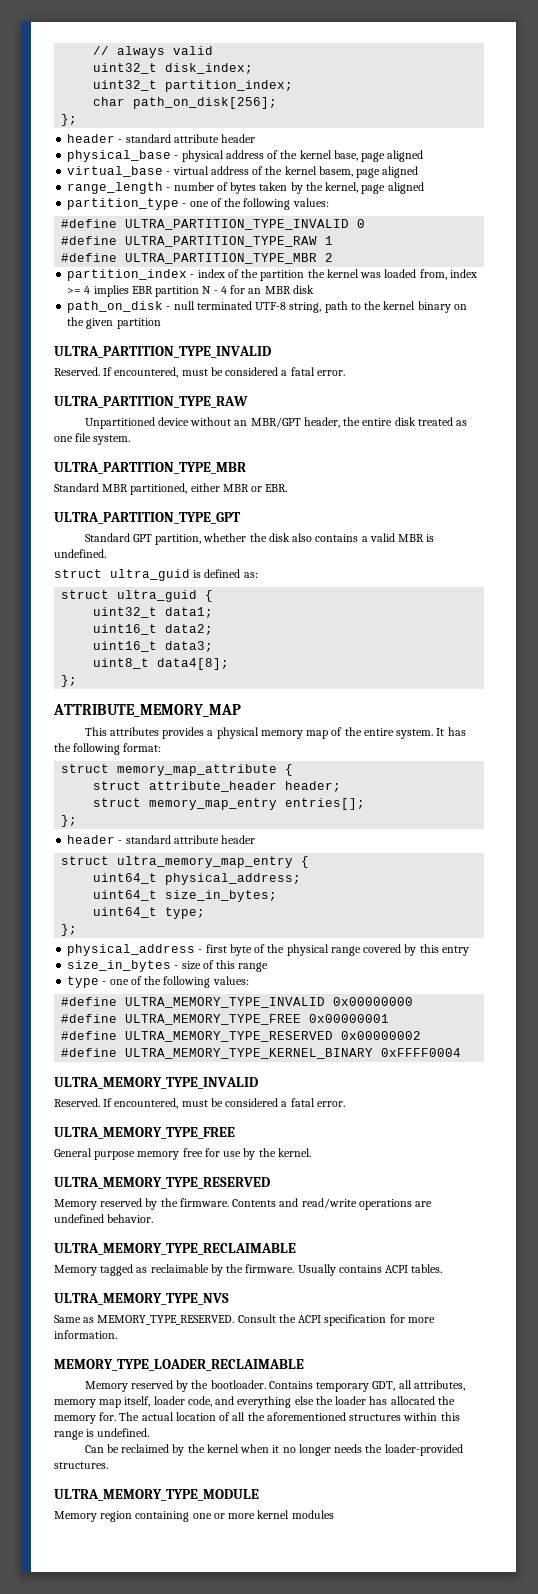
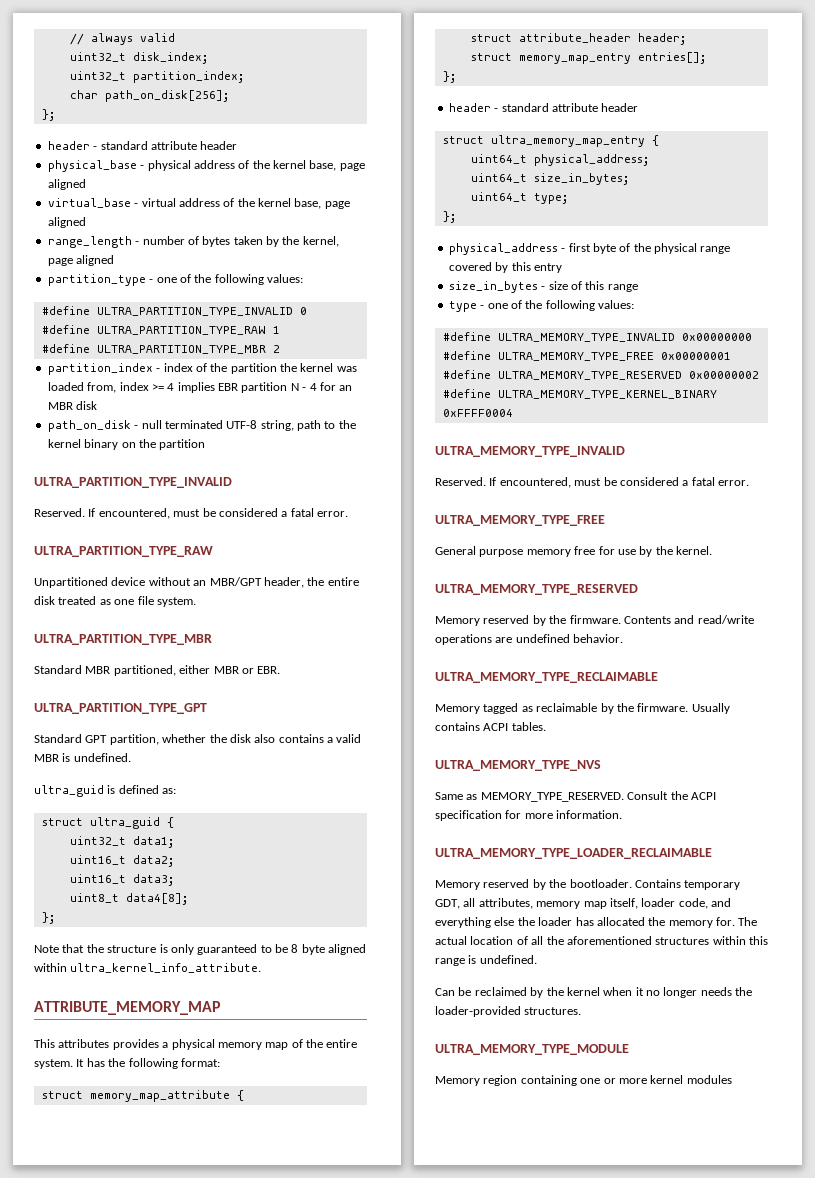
- virtual_base - virtual address of the kernel basem, page aligned
+ virtual_base - virtual address of the kernel base, page aligned
- path_on_disk - null terminated UTF-8 string, path to the kernel binary on the given partition
+ path_on_disk - null terminated UTF-8 string, path to the kernel binary on the partition
- struct ultra_guid is defined as:
+ ultra_guid is defined as:
+ Note that the structure is only guaranteed to be 8 byte aligned within ultra_kernel_info_attribute.
- MEMORY_TYPE_LOADER_RECLAIMABLE
+ ULTRA_MEMORY_TYPE_LOADER_RECLAIMABLE

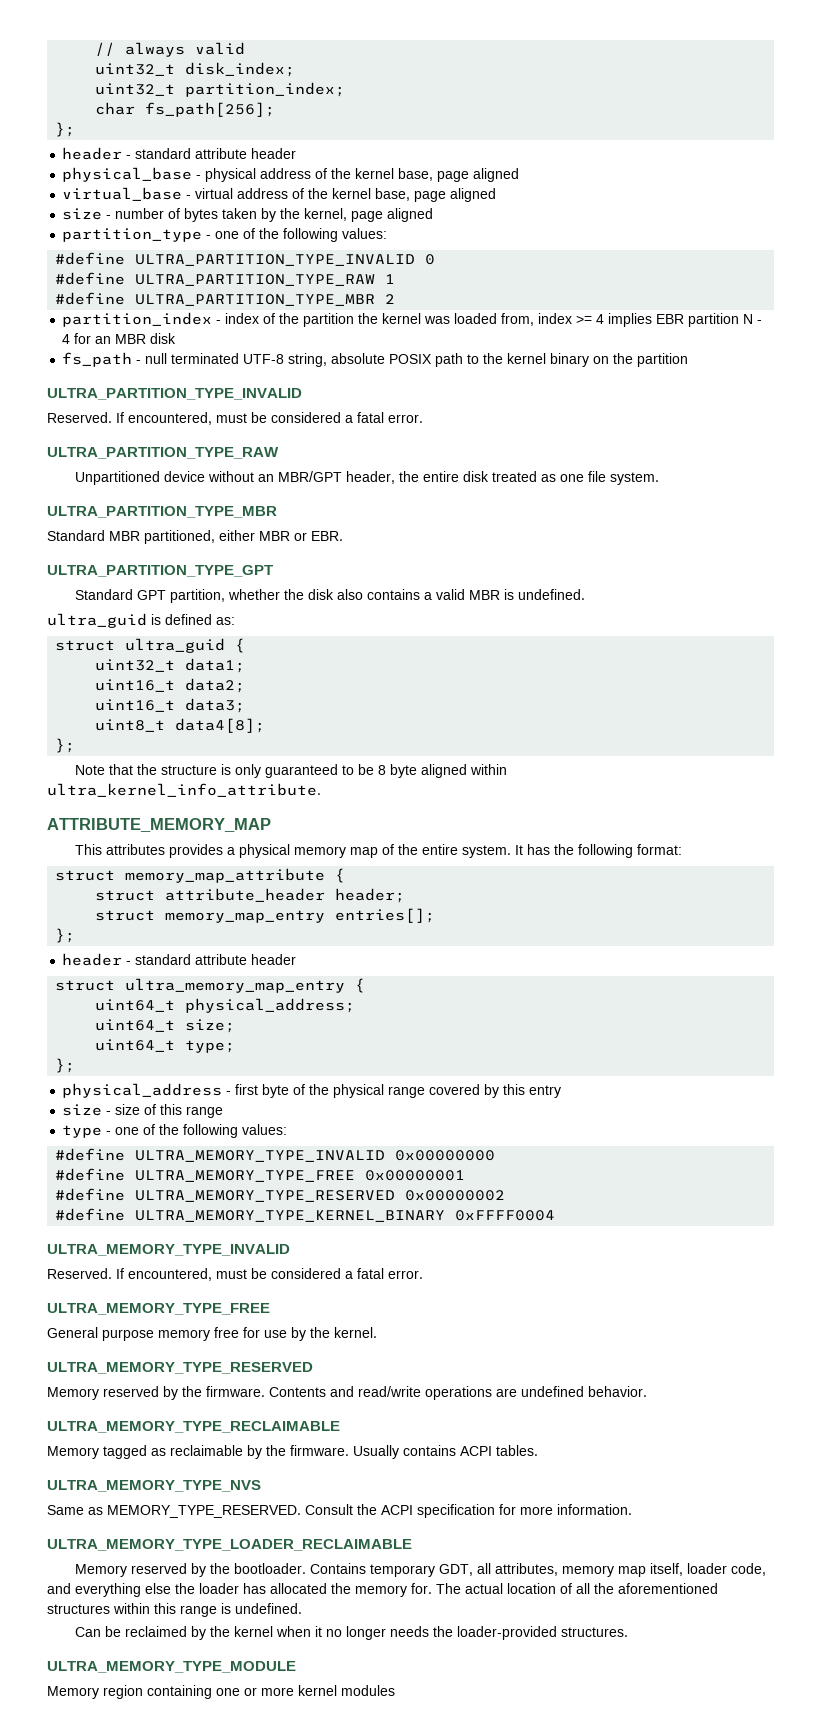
- char path_on_disk[256];
+ char fs_path[256];
- range_length - number of bytes taken by the kernel, page aligned
+ size - number of bytes taken by the kernel, page aligned
- path_on_disk - null terminated UTF-8 string, path to the kernel binary on the partition
+ fs_path - null terminated UTF-8 string, absolute POSIX path to the kernel binary on the partition
- uint64_t size_in_bytes;
+ uint64_t size;
- size_in_bytes - size of this range
+ size - size of this range

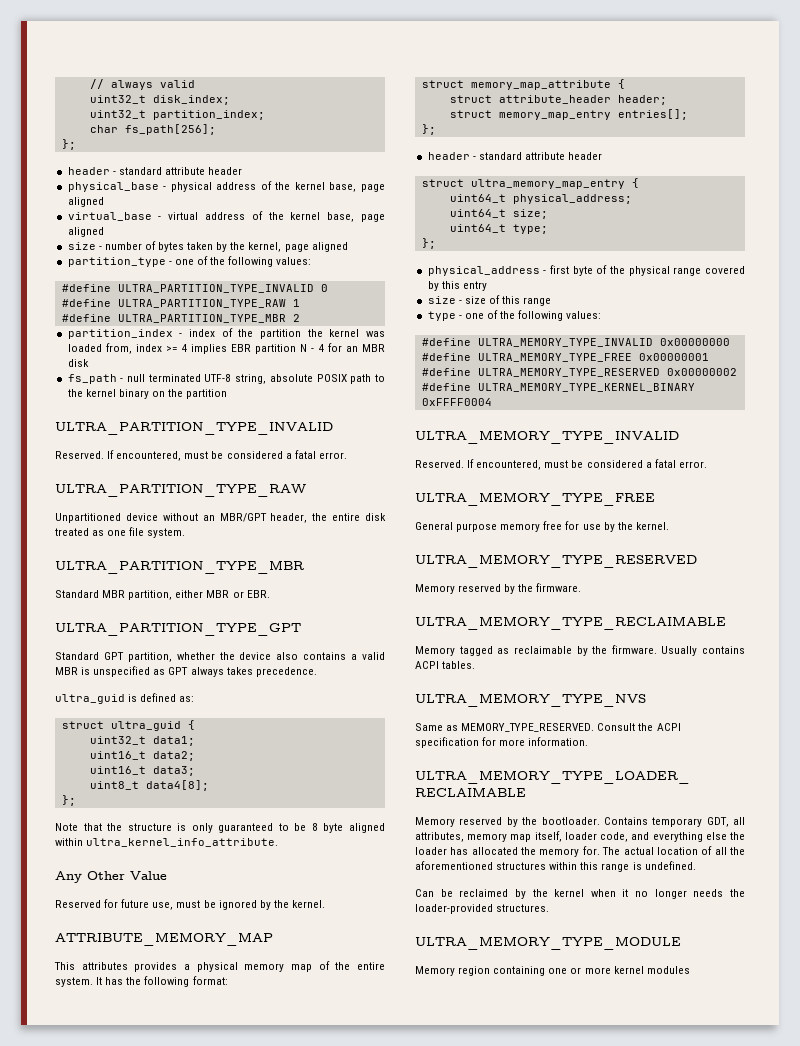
- Standard MBR partitioned, either MBR or EBR.
+ Standard MBR partition, either MBR or EBR.
- Standard GPT partition, whether the disk also contains a valid MBR is undefined.
+ Standard GPT partition, whether the device also contains a valid MBR is unspecified as GPT always takes precedence.
+ Any Other Value
+ Reserved for future use, must be ignored by the kernel.
- Contents and read/write operations are undefined behavior.

